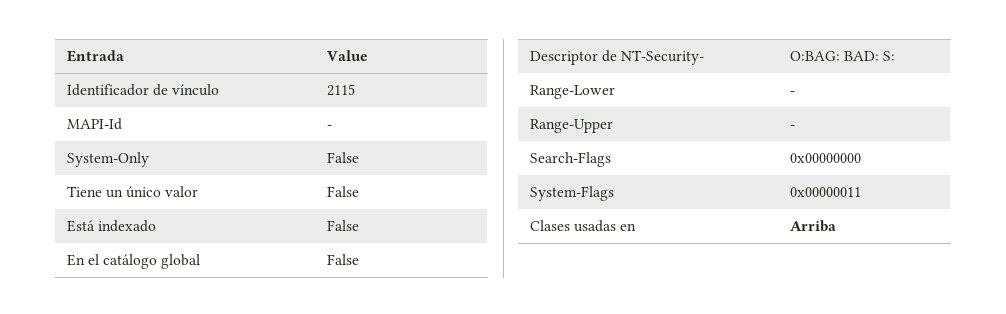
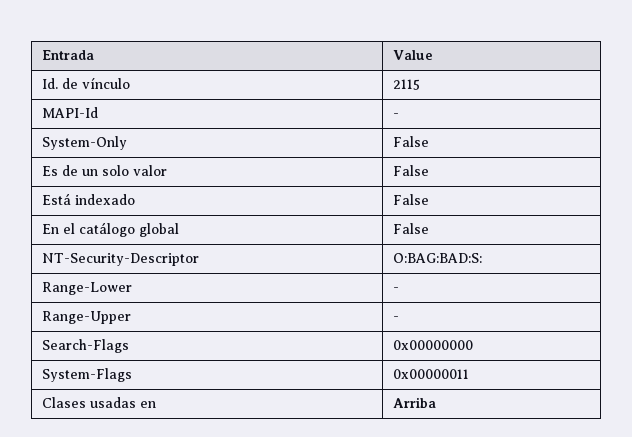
- Identificador de vínculo | 2115
+ Id. de vínculo | 2115
- Tiene un único valor | False
+ Es de un solo valor | False
- Descriptor de NT-Security- | O:BAG: BAD: S:
+ NT-Security-Descriptor | O:BAG:BAD:S:

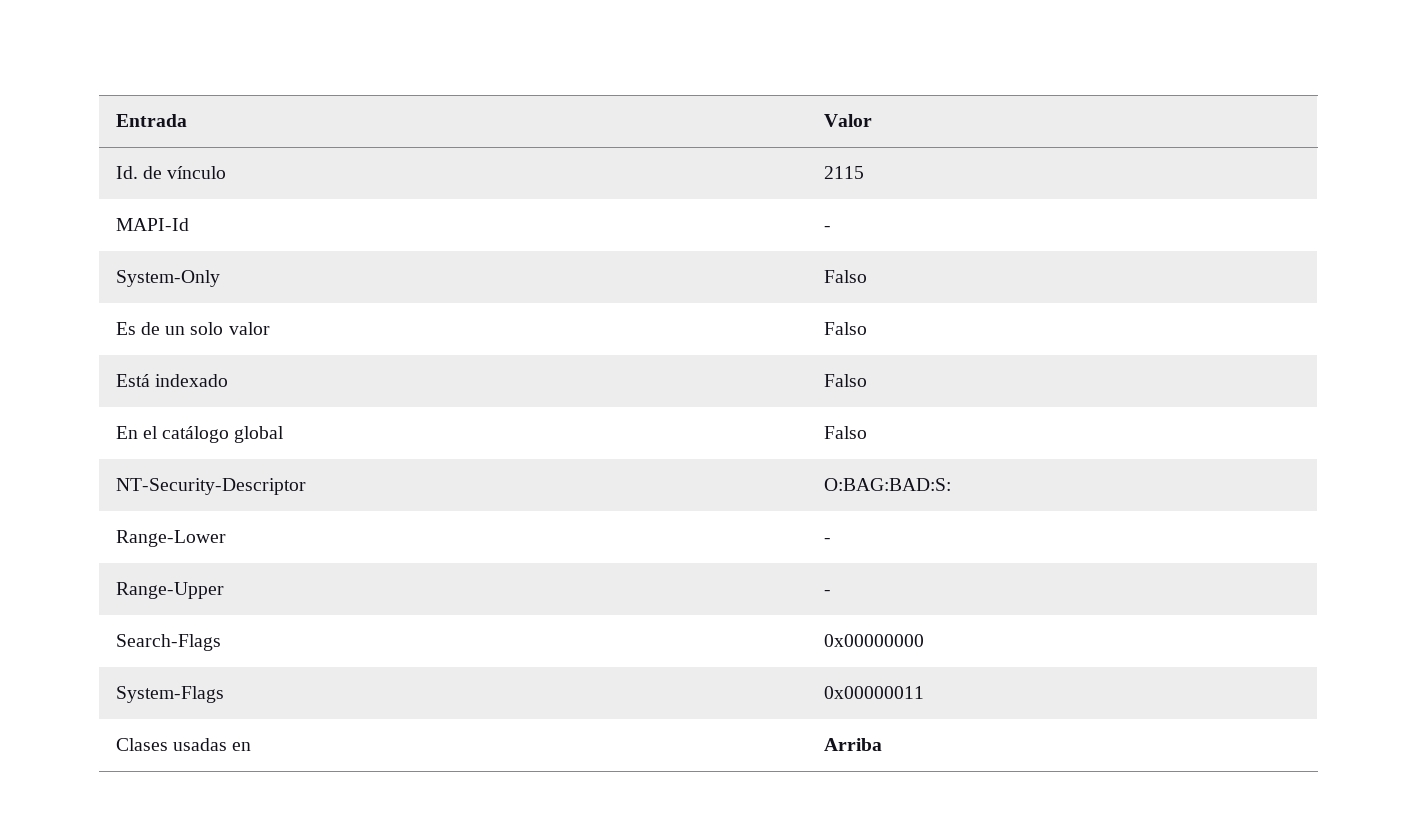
- Entrada | Value
+ Entrada | Valor
- System-Only | False
+ System-Only | Falso
- Es de un solo valor | False
+ Es de un solo valor | Falso
- Está indexado | False
+ Está indexado | Falso
- En el catálogo global | False
+ En el catálogo global | Falso

